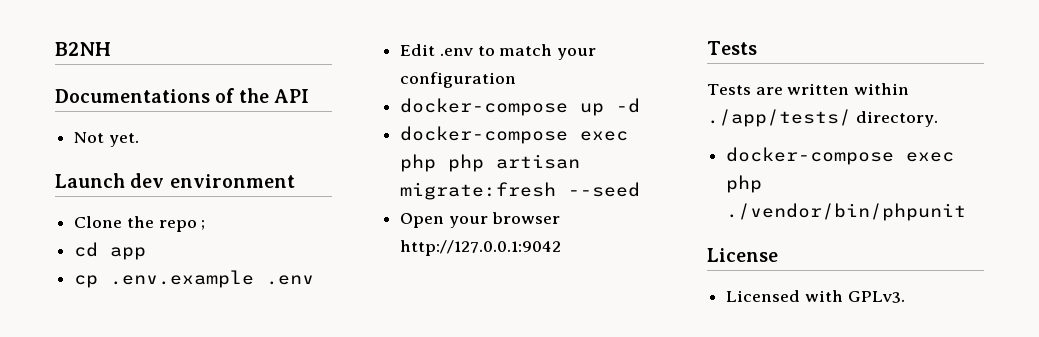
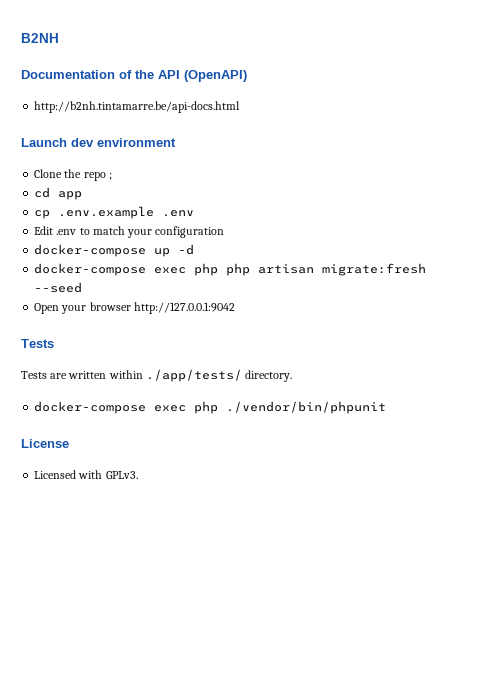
- Documentations of the API
- Not yet.
+ Documentation of the API (OpenAPI)
+ http://b2nh.tintamarre.be/api-docs.html

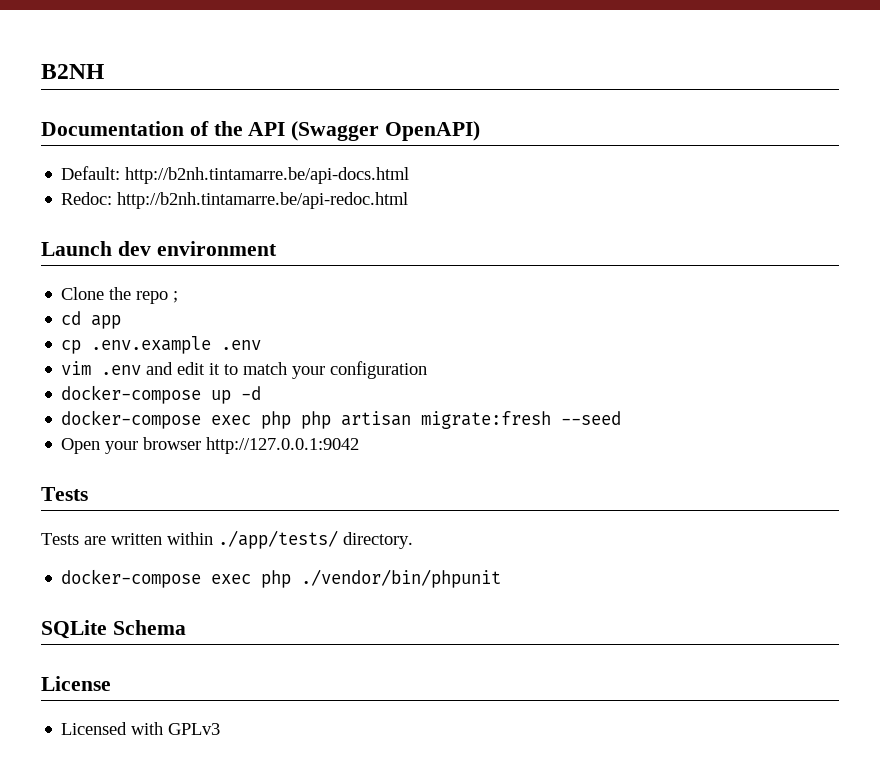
- Documentation of the API (OpenAPI)
- http://b2nh.tintamarre.be/api-docs.html
+ Documentation of the API (Swagger OpenAPI)
+ Default: http://b2nh.tintamarre.be/api-docs.html
+ Redoc: http://b2nh.tintamarre.be/api-redoc.html
- Edit .env to match your configuration
+ vim .env and edit it to match your configuration
+ SQLite Schema
- Licensed with GPLv3.
+ Licensed with GPLv3

